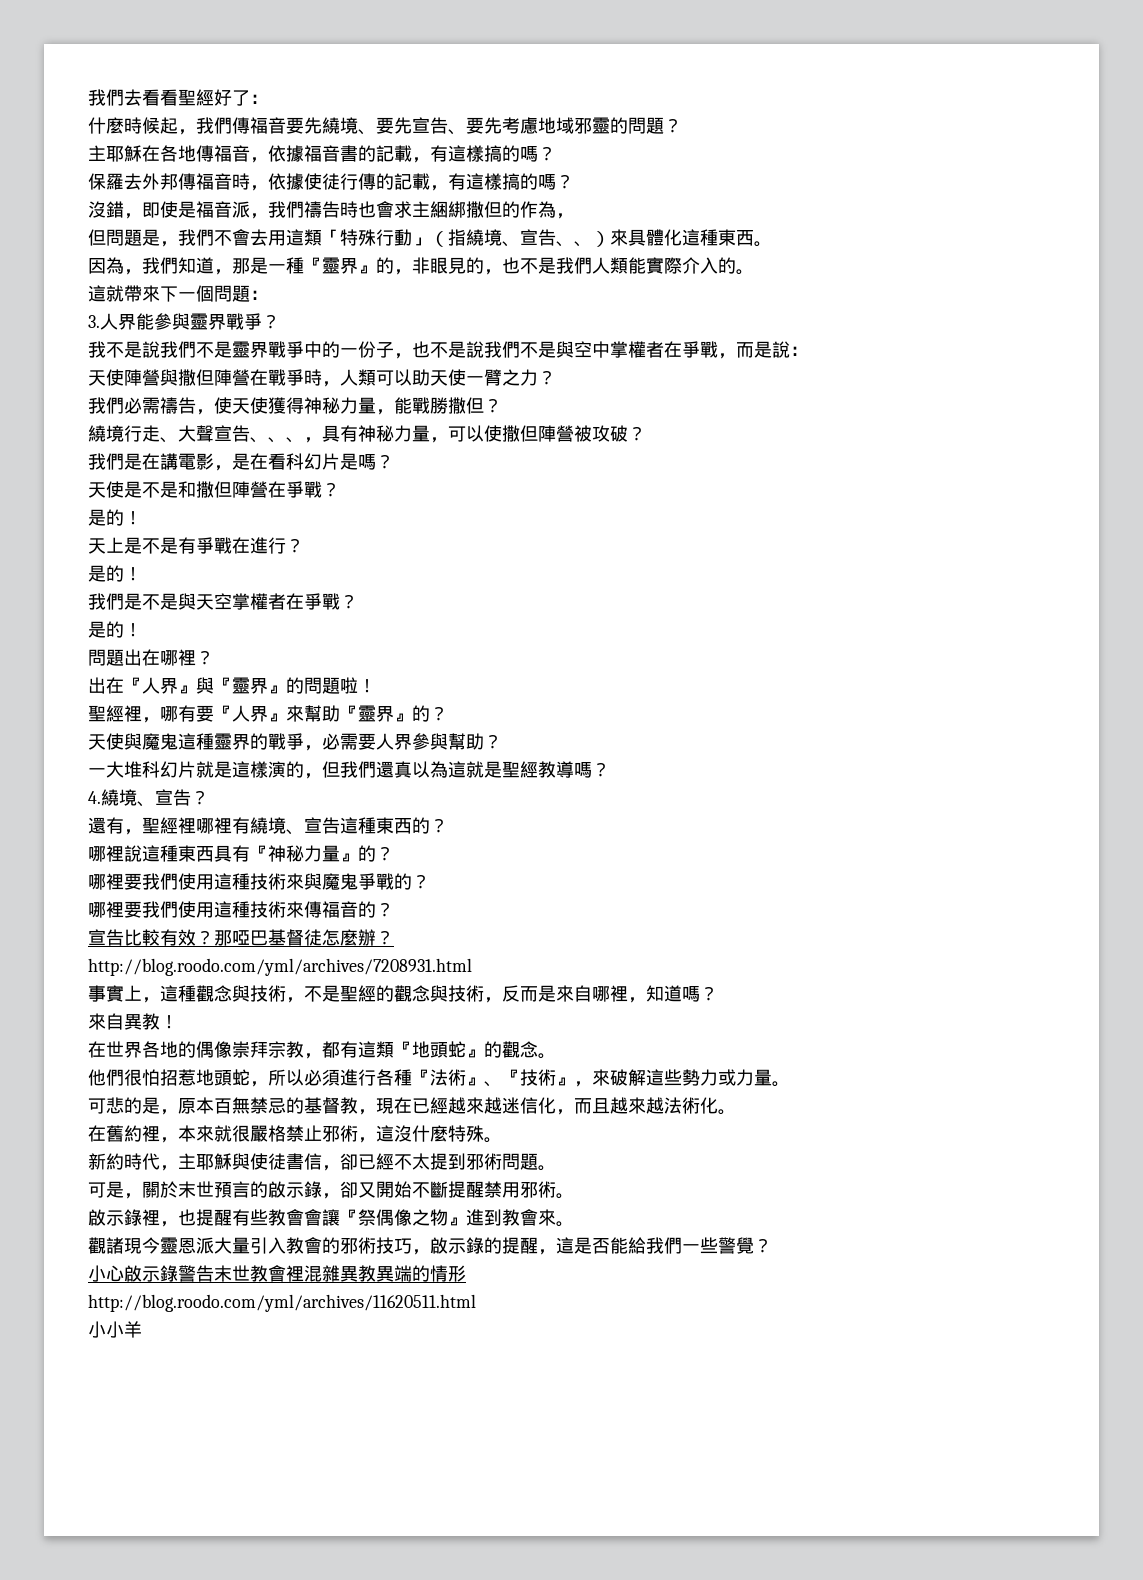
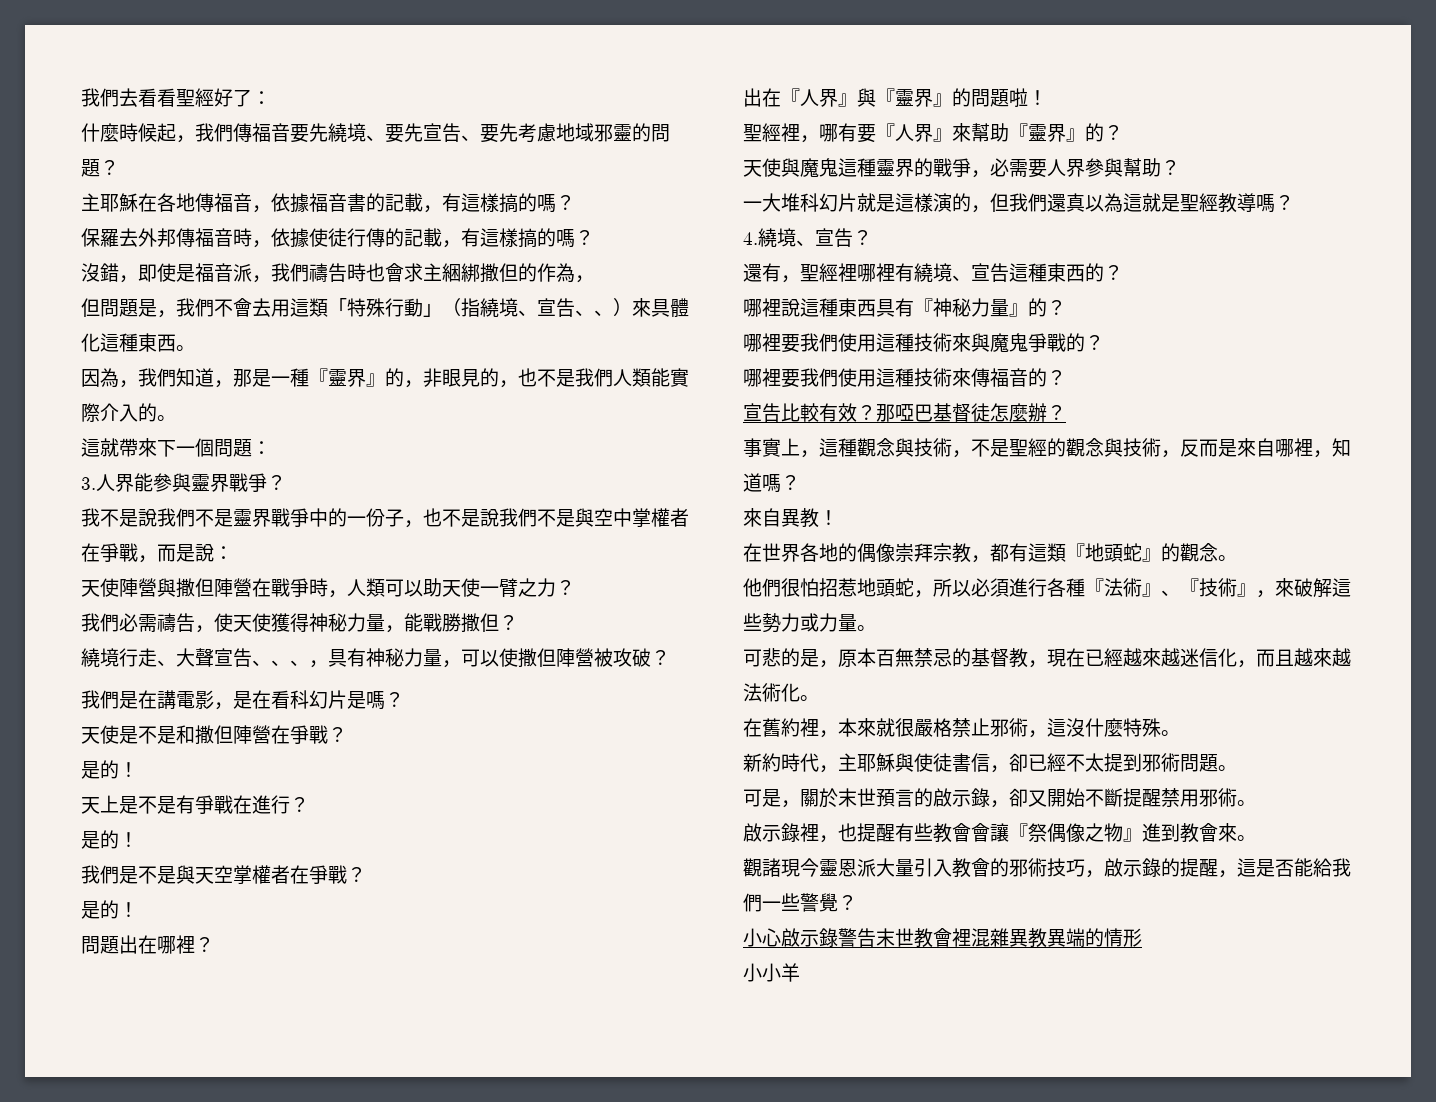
- http://blog.roodo.com/yml/archives/7208931.html
- http://blog.roodo.com/yml/archives/11620511.html

